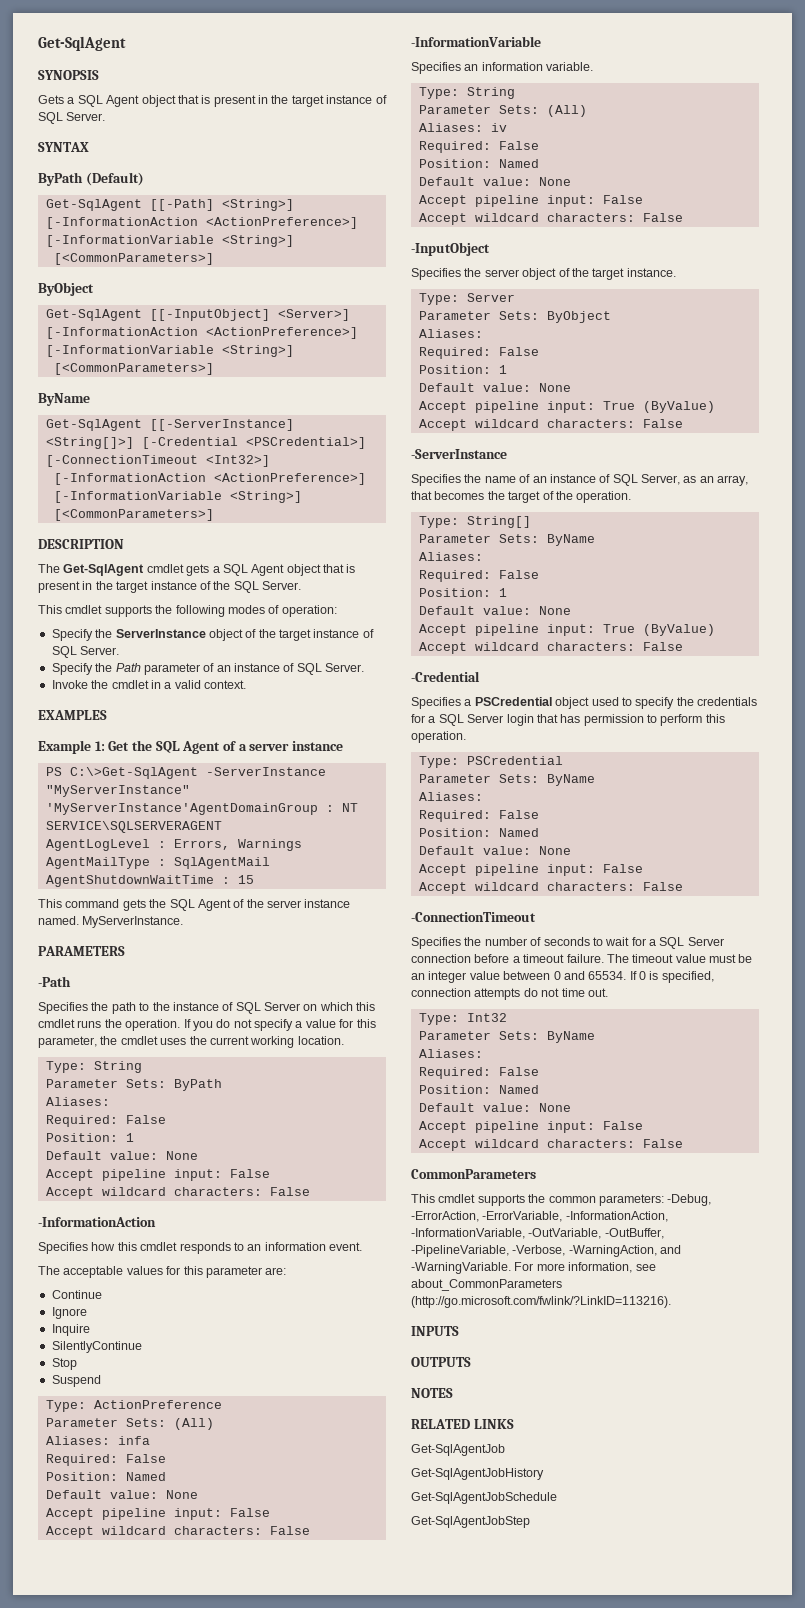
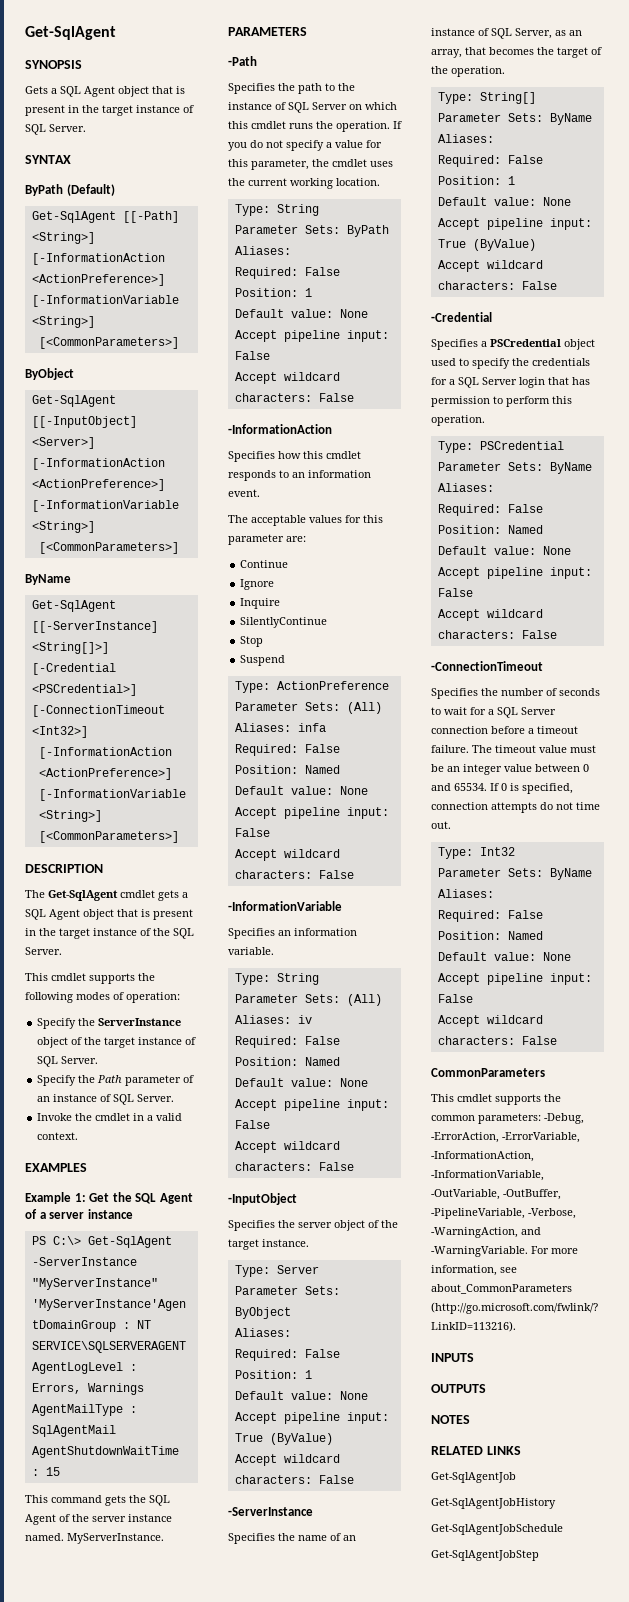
- PS C:\>Get-SqlAgent -ServerInstance "MyServerInstance"
+ PS C:\> Get-SqlAgent -ServerInstance "MyServerInstance"

